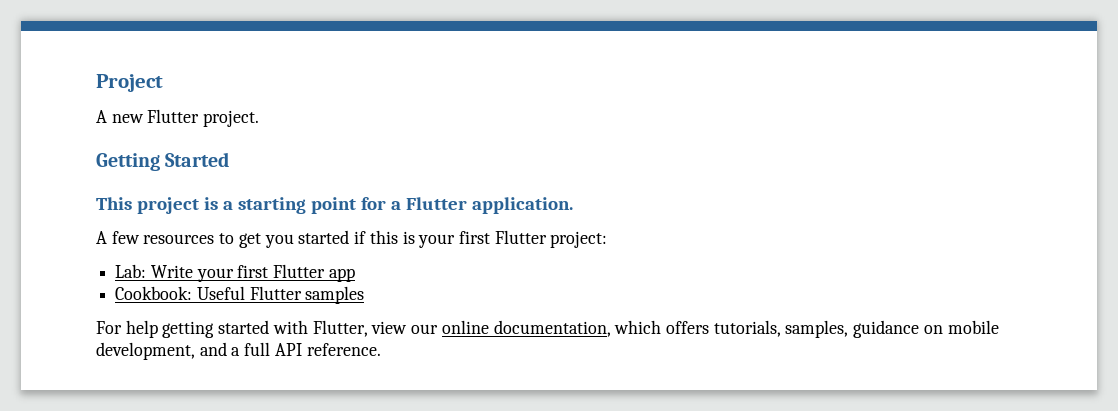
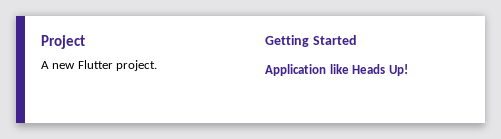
- This project is a starting point for a Flutter application.
- A few resources to get you started if this is your first Flutter project:
- Lab: Write your first Flutter app
- Cookbook: Useful Flutter samples
- For help getting started with Flutter, view our online documentation, which offers tutorials, samples, guidance on mobile development, and a full API reference.
+ Application like Heads Up!

